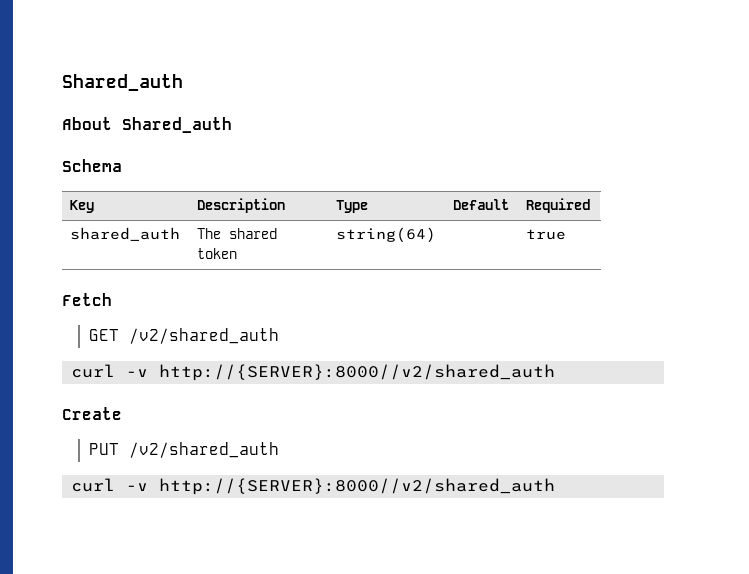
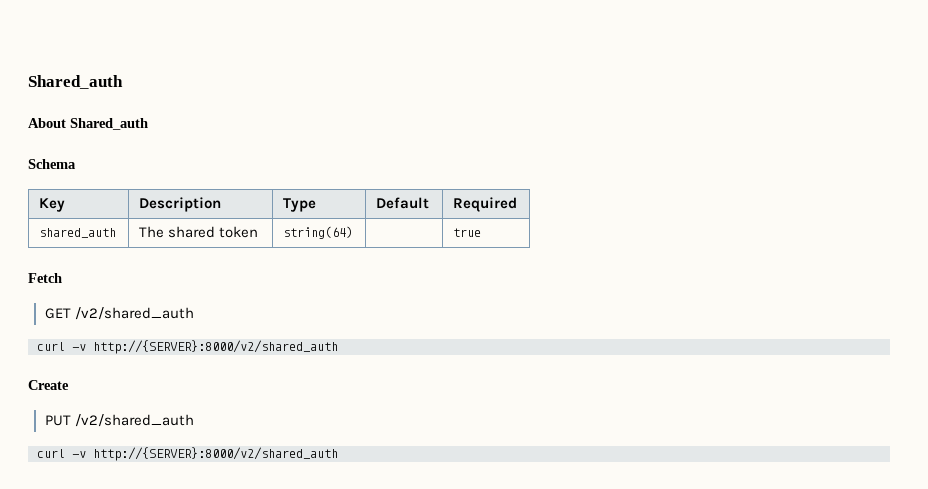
  GET /v2/shared_auth
- curl -v http://{SERVER}:8000//v2/shared_auth
+ curl -v http://{SERVER}:8000/v2/shared_auth
  PUT /v2/shared_auth
- curl -v http://{SERVER}:8000//v2/shared_auth
+ curl -v http://{SERVER}:8000/v2/shared_auth

